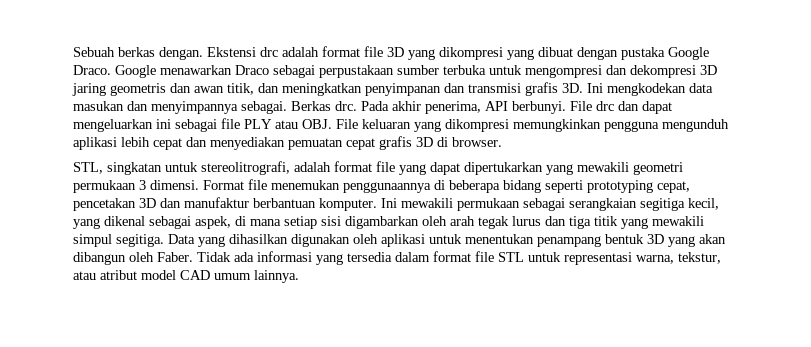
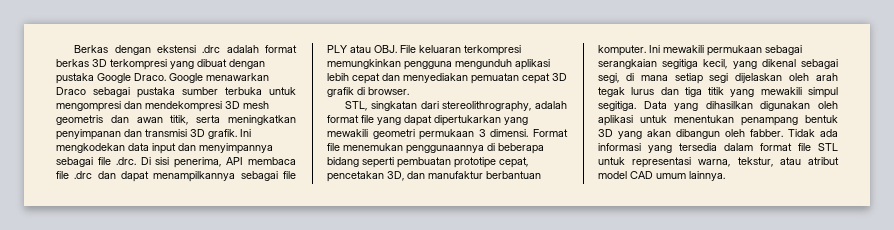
- Sebuah berkas dengan. Ekstensi drc adalah format file 3D yang dikompresi yang dibuat dengan pustaka Google Draco.
+ Berkas dengan ekstensi .drc adalah format berkas 3D terkompresi yang dibuat dengan pustaka Google Draco.
- Google menawarkan Draco sebagai perpustakaan sumber terbuka untuk mengompresi dan dekompresi 3D jaring geometris dan awan titik, dan meningkatkan penyimpanan dan transmisi grafis 3D.
+ Google menawarkan Draco sebagai pustaka sumber terbuka untuk mengompresi dan mendekompresi 3D mesh geometris dan awan titik, serta meningkatkan penyimpanan dan transmisi 3D grafik.
- Ini mengkodekan data masukan dan menyimpannya sebagai. Berkas drc. Pada akhir penerima, API berbunyi. File drc dan dapat mengeluarkan ini sebagai file PLY atau OBJ. File keluaran yang dikompresi memungkinkan pengguna mengunduh aplikasi lebih cepat dan menyediakan pemuatan cepat grafis 3D di browser.
+ Ini mengkodekan data input dan menyimpannya sebagai file .drc. Di sisi penerima, API membaca file .drc dan dapat menampilkannya sebagai file PLY atau OBJ. File keluaran terkompresi memungkinkan pengguna mengunduh aplikasi lebih cepat dan menyediakan pemuatan cepat 3D grafik di browser.
- STL, singkatan untuk stereolitrografi, adalah format file yang dapat dipertukarkan yang mewakili geometri permukaan 3 dimensi.
+ STL, singkatan dari stereolithrography, adalah format file yang dapat dipertukarkan yang mewakili geometri permukaan 3 dimensi.
- Format file menemukan penggunaannya di beberapa bidang seperti prototyping cepat, pencetakan 3D dan manufaktur berbantuan komputer.
+ Format file menemukan penggunaannya di beberapa bidang seperti pembuatan prototipe cepat, pencetakan 3D, dan manufaktur berbantuan komputer.
- Ini mewakili permukaan sebagai serangkaian segitiga kecil, yang dikenal sebagai aspek, di mana setiap sisi digambarkan oleh arah tegak lurus dan tiga titik yang mewakili simpul segitiga.
+ Ini mewakili permukaan sebagai serangkaian segitiga kecil, yang dikenal sebagai segi, di mana setiap segi dijelaskan oleh arah tegak lurus dan tiga titik yang mewakili simpul segitiga.
- Data yang dihasilkan digunakan oleh aplikasi untuk menentukan penampang bentuk 3D yang akan dibangun oleh Faber.
+ Data yang dihasilkan digunakan oleh aplikasi untuk menentukan penampang bentuk 3D yang akan dibangun oleh fabber.

